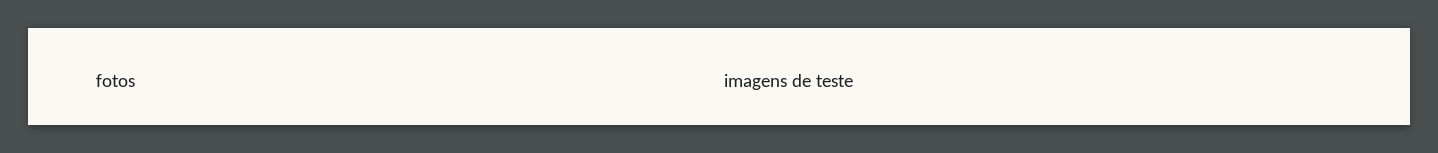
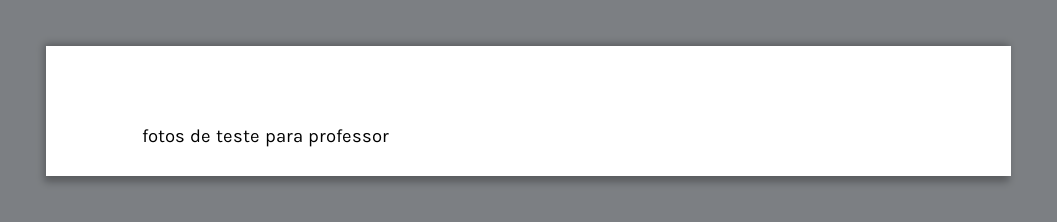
- fotos
- imagens de teste
+ fotos de teste para professor

